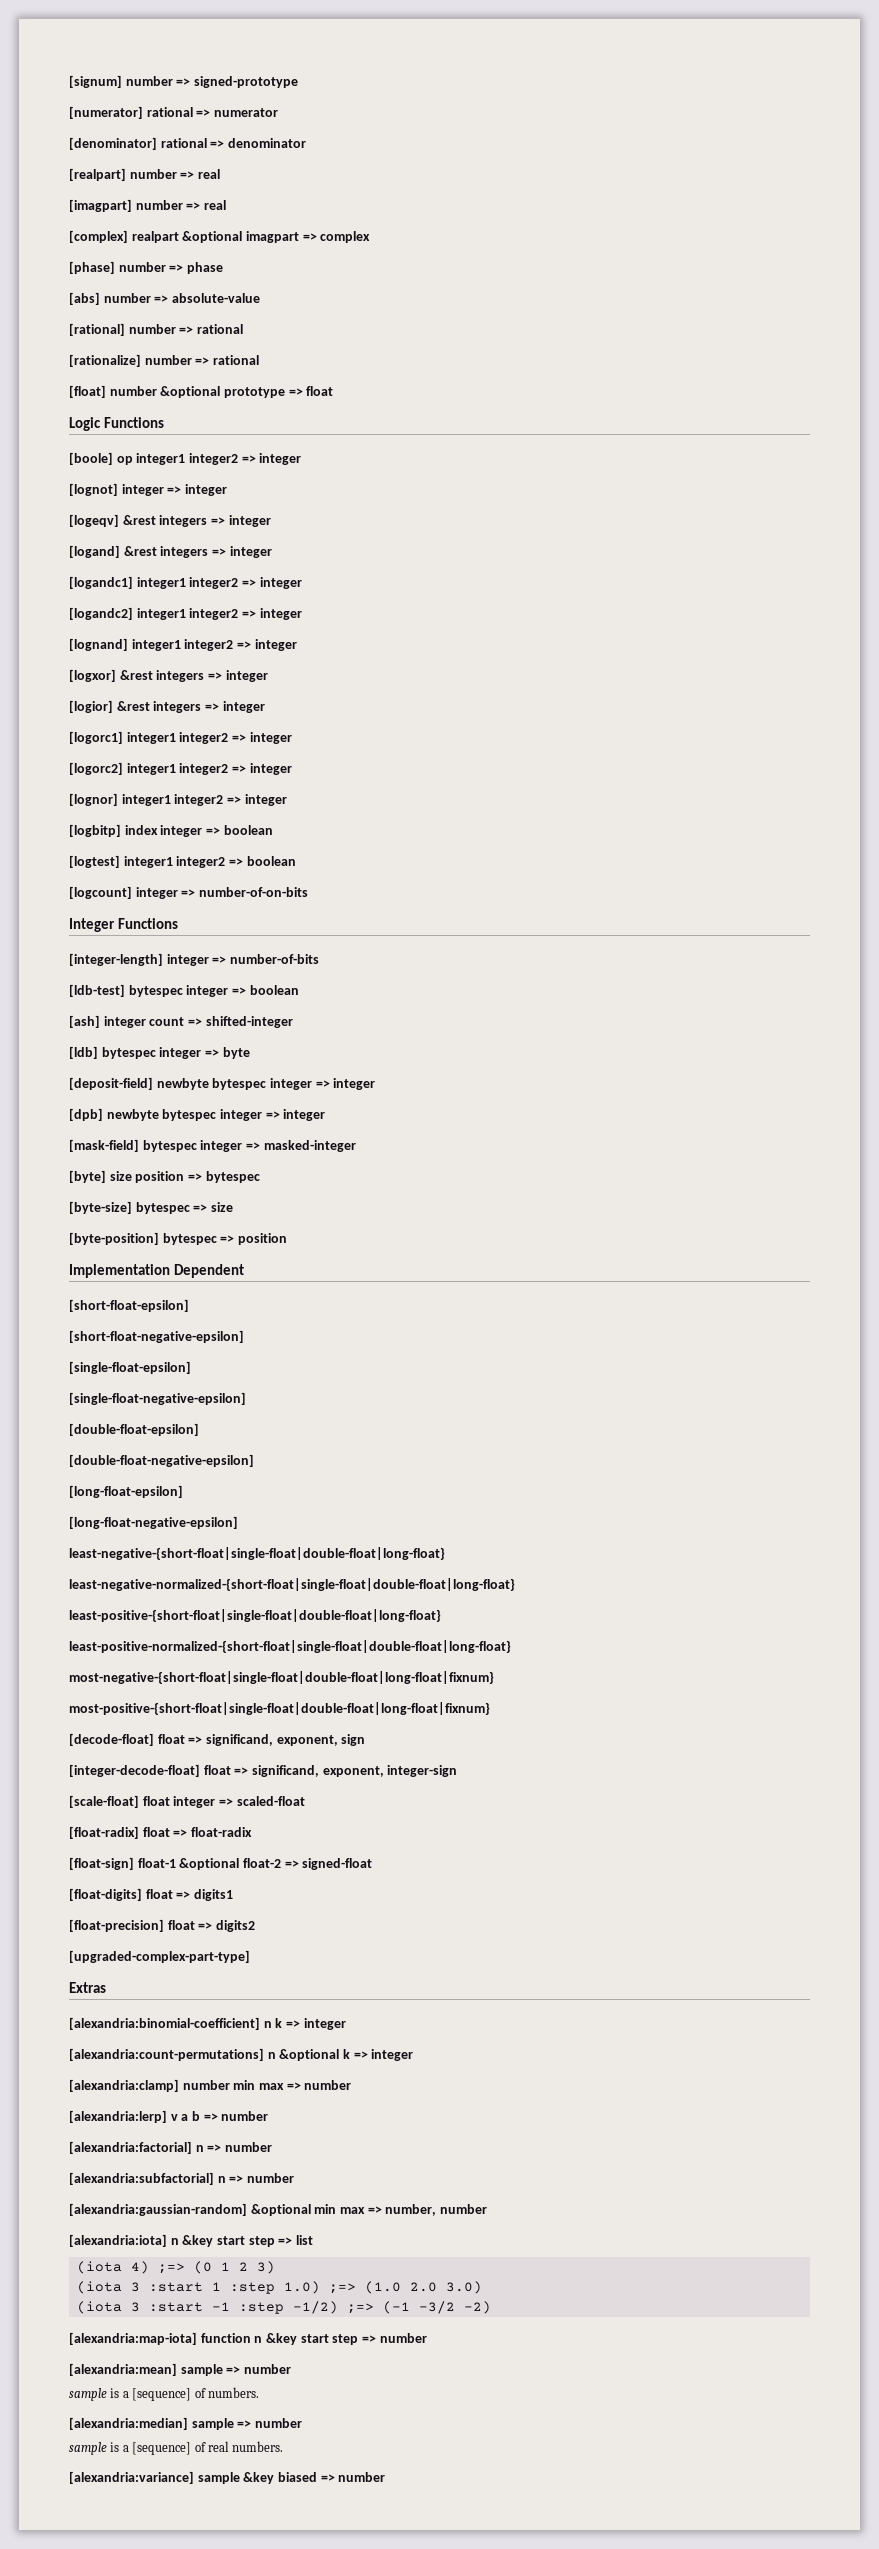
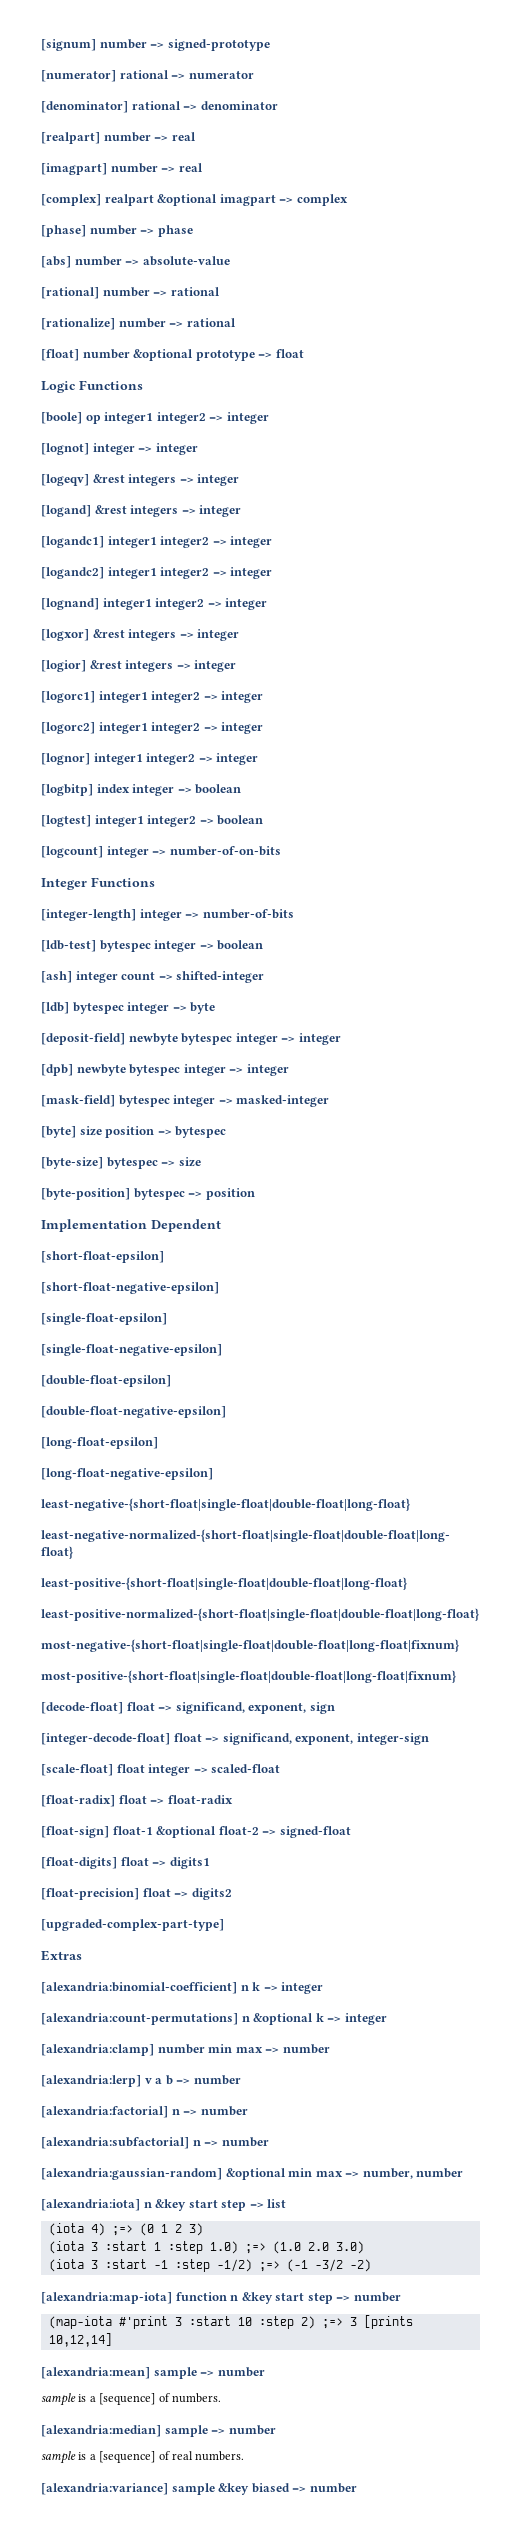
+ (map-iota #'print 3 :start 10 :step 2) ;=> 3 [prints 10,12,14]

